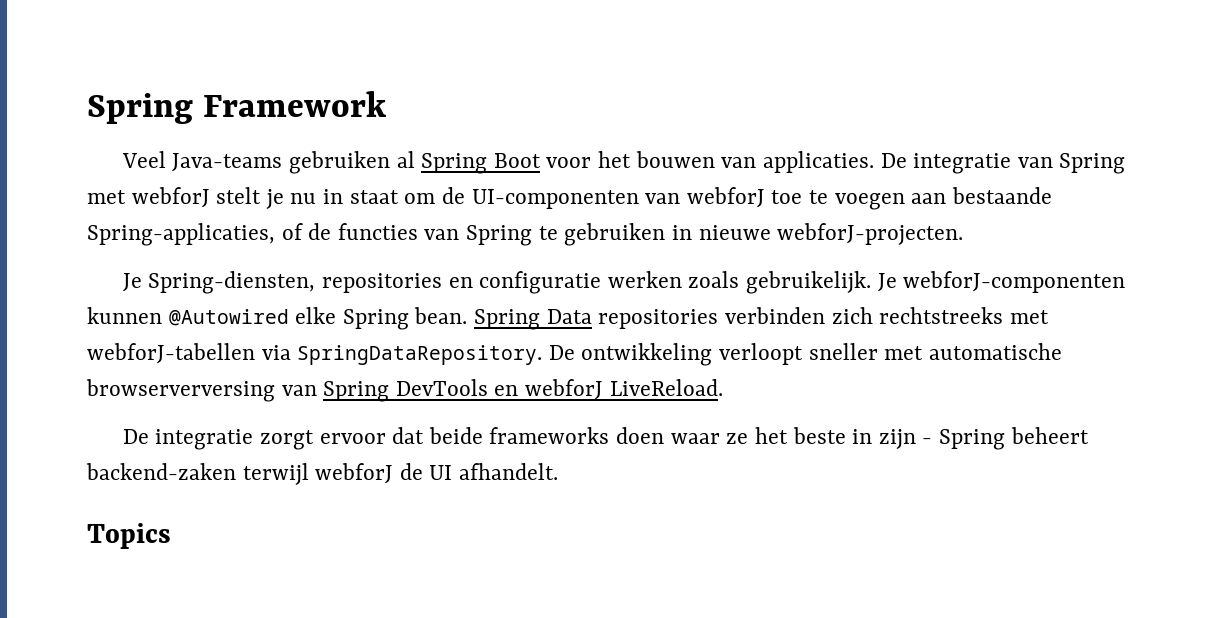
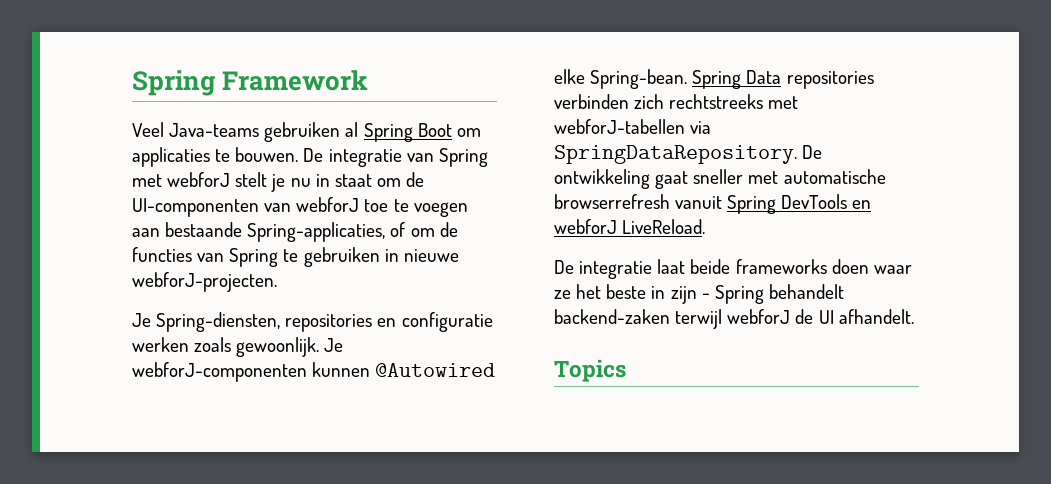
- Veel Java-teams gebruiken al Spring Boot voor het bouwen van applicaties.
+ Veel Java-teams gebruiken al Spring Boot om applicaties te bouwen.
- De integratie van Spring met webforJ stelt je nu in staat om de UI-componenten van webforJ toe te voegen aan bestaande Spring-applicaties, of de functies van Spring te gebruiken in nieuwe webforJ-projecten.
+ De integratie van Spring met webforJ stelt je nu in staat om de UI-componenten van webforJ toe te voegen aan bestaande Spring-applicaties, of om de functies van Spring te gebruiken in nieuwe webforJ-projecten.
- Je Spring-diensten, repositories en configuratie werken zoals gebruikelijk.
+ Je Spring-diensten, repositories en configuratie werken zoals gewoonlijk.
- Je webforJ-componenten kunnen @Autowired elke Spring bean.
+ Je webforJ-componenten kunnen @Autowired elke Spring-bean.
- De ontwikkeling verloopt sneller met automatische browserverversing van Spring DevTools en webforJ LiveReload.
+ De ontwikkeling gaat sneller met automatische browserrefresh vanuit Spring DevTools en webforJ LiveReload.
- De integratie zorgt ervoor dat beide frameworks doen waar ze het beste in zijn - Spring beheert backend-zaken terwijl webforJ de UI afhandelt.
+ De integratie laat beide frameworks doen waar ze het beste in zijn - Spring behandelt backend-zaken terwijl webforJ de UI afhandelt.

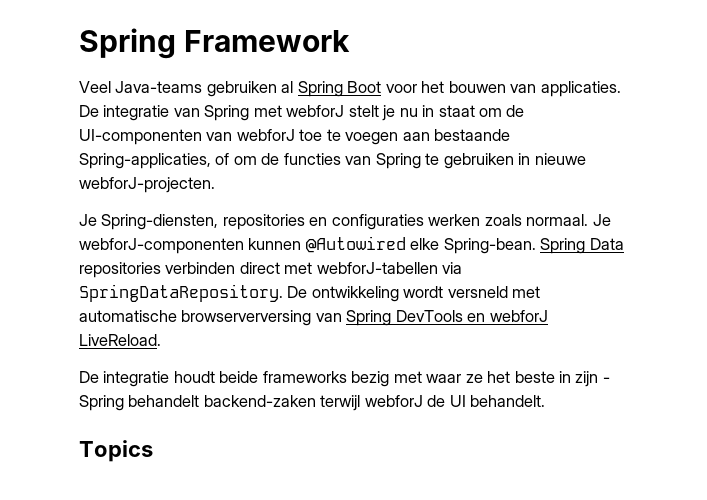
- Veel Java-teams gebruiken al Spring Boot om applicaties te bouwen.
+ Veel Java-teams gebruiken al Spring Boot voor het bouwen van applicaties.
- Je Spring-diensten, repositories en configuratie werken zoals gewoonlijk.
+ Je Spring-diensten, repositories en configuraties werken zoals normaal.
- Spring Data repositories verbinden zich rechtstreeks met webforJ-tabellen via SpringDataRepository.
+ Spring Data repositories verbinden direct met webforJ-tabellen via SpringDataRepository.
- De ontwikkeling gaat sneller met automatische browserrefresh vanuit Spring DevTools en webforJ LiveReload.
+ De ontwikkeling wordt versneld met automatische browserverversing van Spring DevTools en webforJ LiveReload.
- De integratie laat beide frameworks doen waar ze het beste in zijn - Spring behandelt backend-zaken terwijl webforJ de UI afhandelt.
+ De integratie houdt beide frameworks bezig met waar ze het beste in zijn - Spring behandelt backend-zaken terwijl webforJ de UI behandelt.

